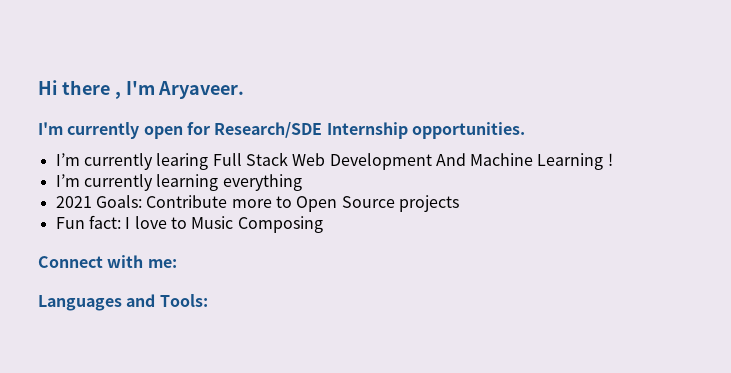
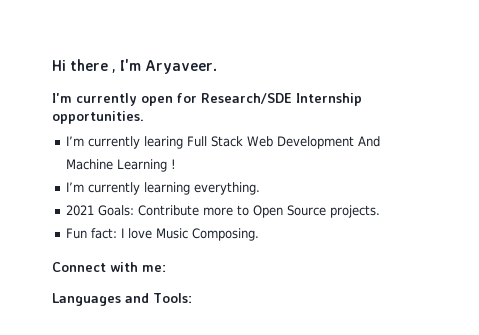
- I’m currently learning everything
+ I’m currently learning everything.
- 2021 Goals: Contribute more to Open Source projects
+ 2021 Goals: Contribute more to Open Source projects.
- Fun fact: I love to Music Composing
+ Fun fact: I love Music Composing.

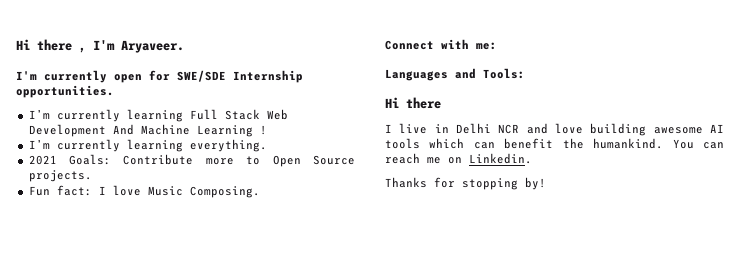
- I'm currently open for Research/SDE Internship opportunities.
+ I'm currently open for SWE/SDE Internship opportunities.
- I’m currently learing Full Stack Web Development And Machine Learning !
+ I’m currently learning Full Stack Web Development And Machine Learning !
  Languages and Tools:
+ Hi there
+ I live in Delhi NCR and love building awesome AI tools which can benefit the humankind. You can reach me on Linkedin.
+ Thanks for stopping by!

